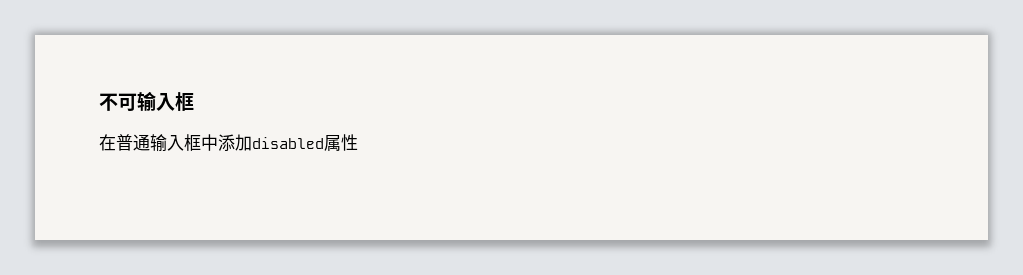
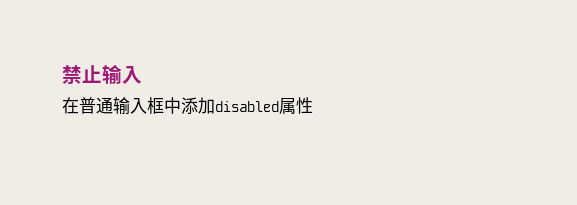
- 不可输入框
+ 禁止输入

